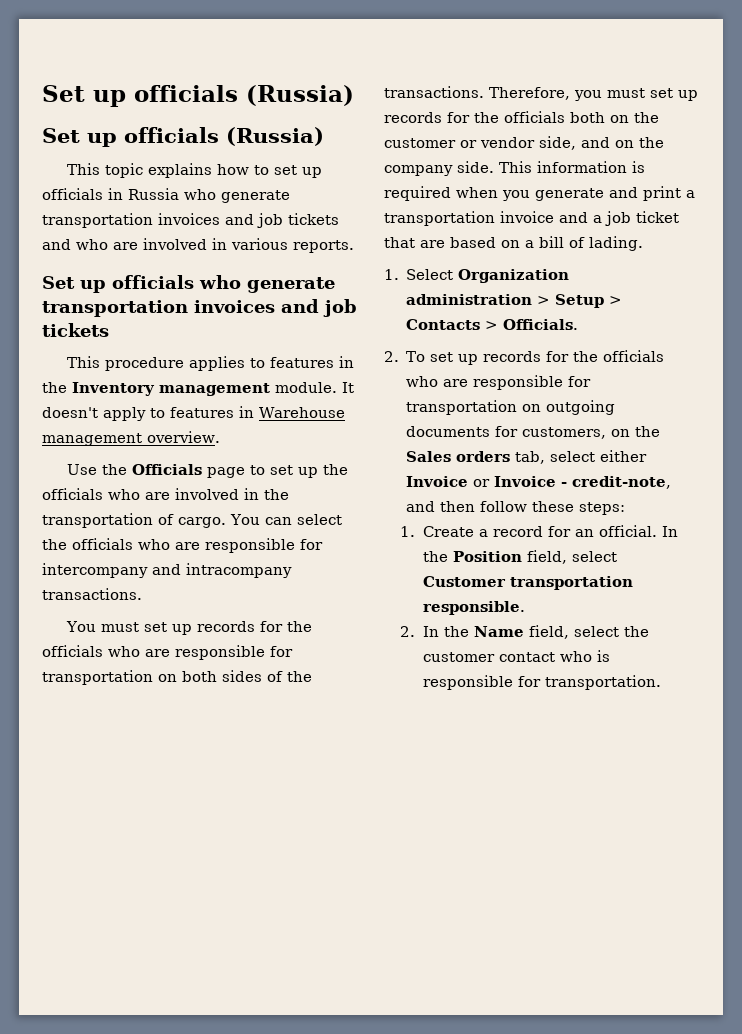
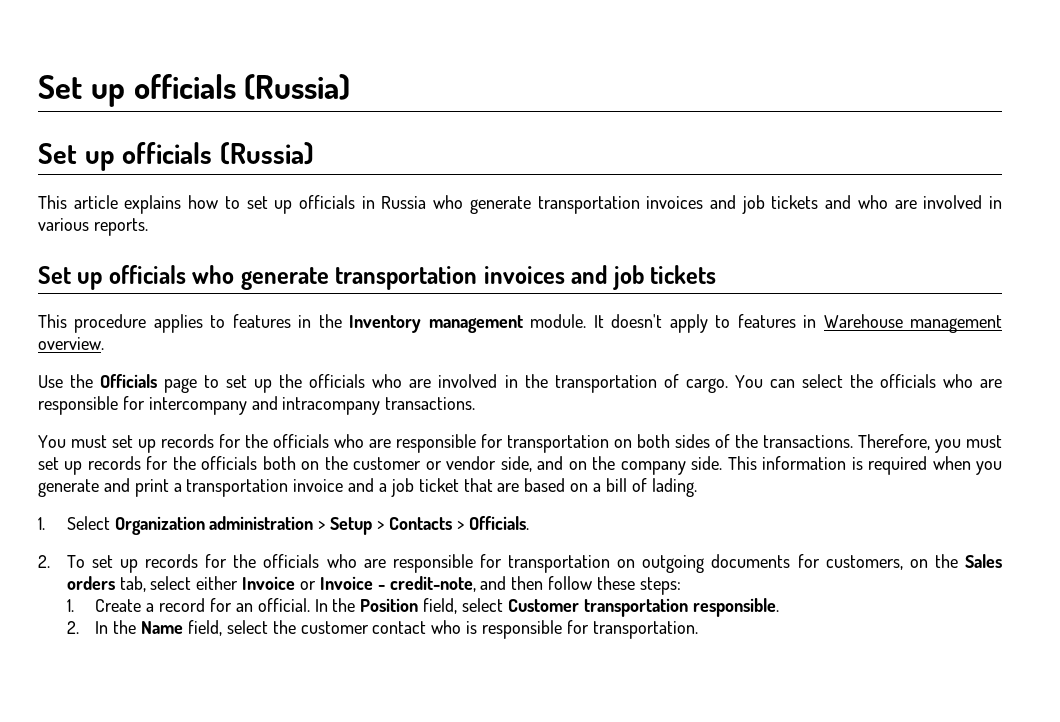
- This topic explains how to set up officials in Russia who generate transportation invoices and job tickets and who are involved in various reports.
+ This article explains how to set up officials in Russia who generate transportation invoices and job tickets and who are involved in various reports.

